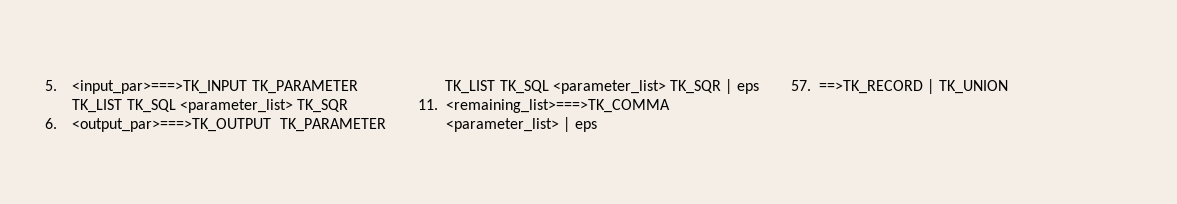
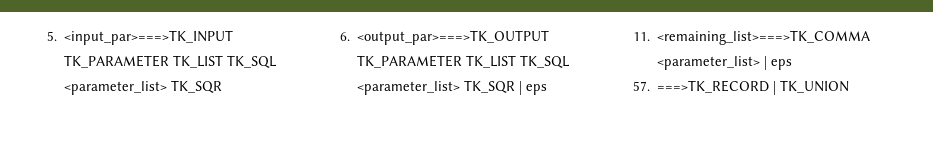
- 57. ==>TK_RECORD | TK_UNION
+ 57. ===>TK_RECORD | TK_UNION

